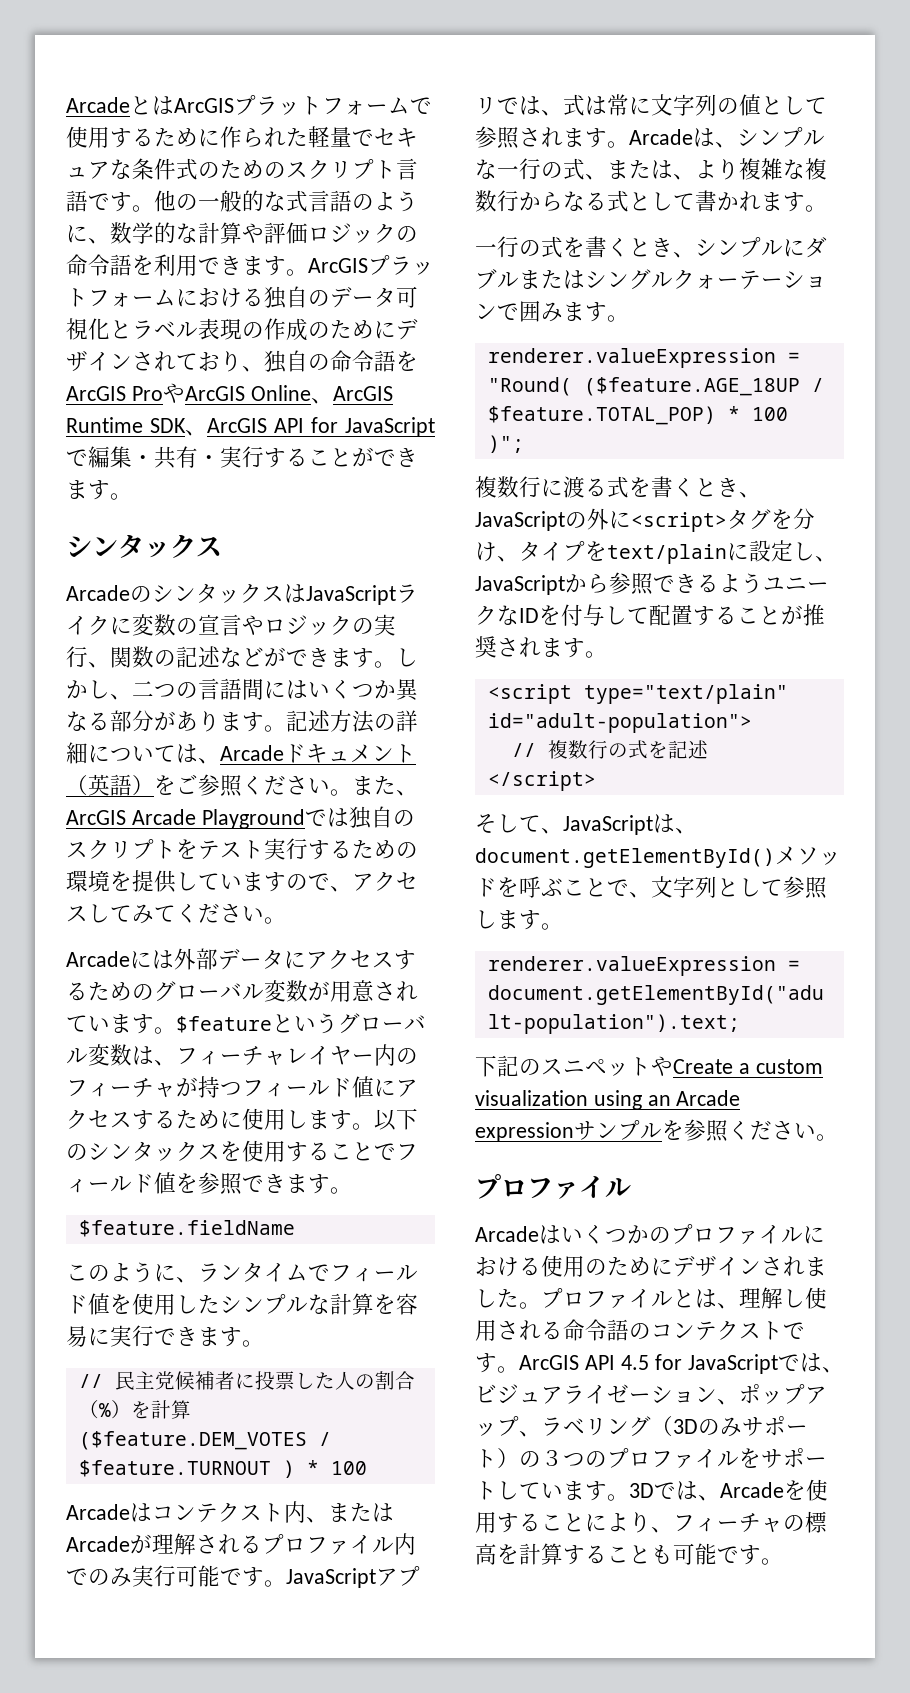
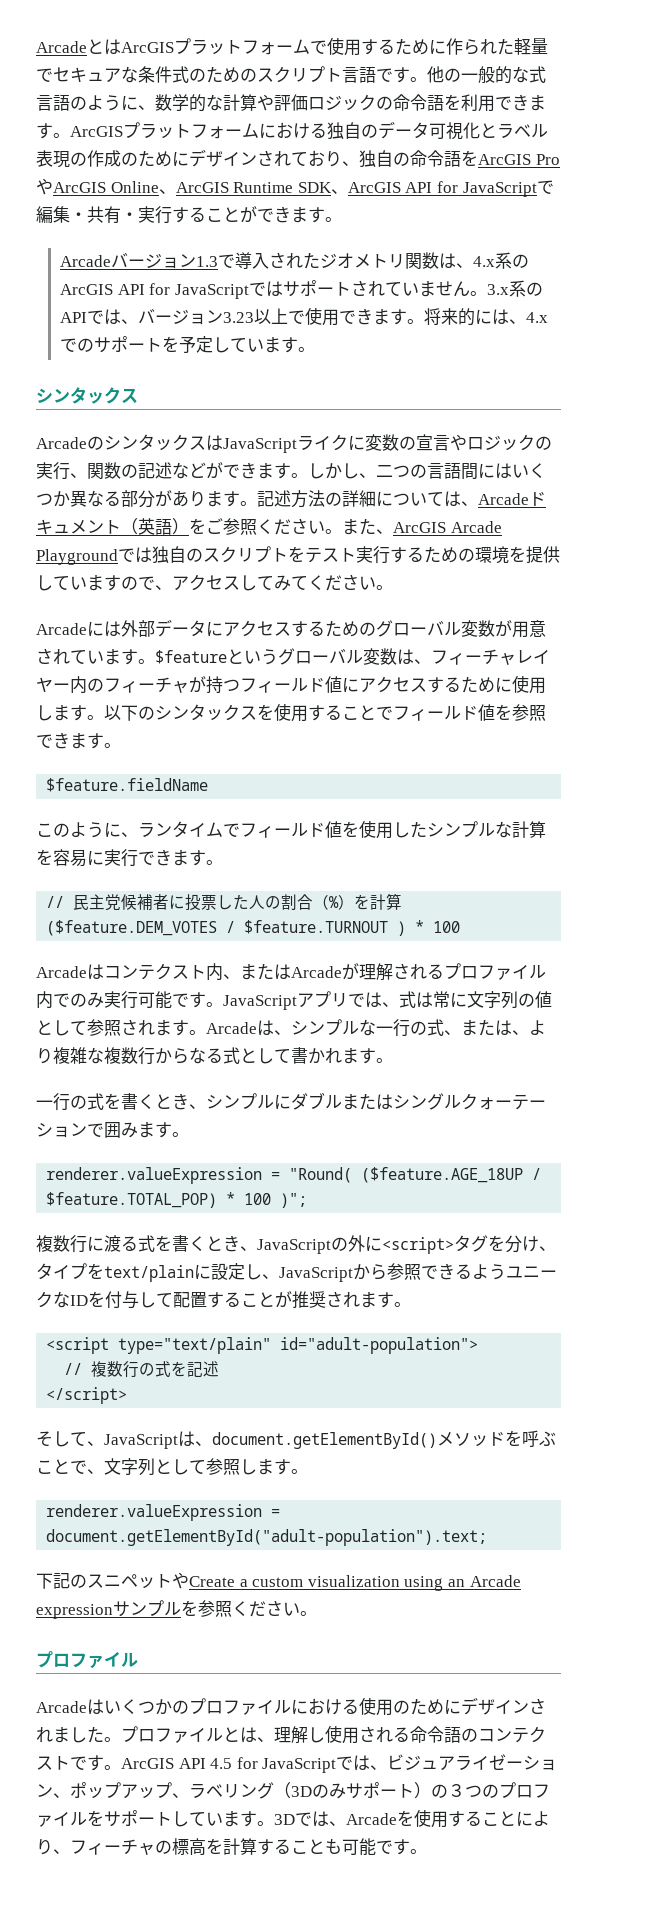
+ Arcadeバージョン1.3で導入されたジオメトリ関数は、4.x系のArcGIS API for JavaScriptではサポートされていません。3.x系のAPIでは、バージョン3.23以上で使用できます。将来的には、4.xでのサポートを予定しています。

